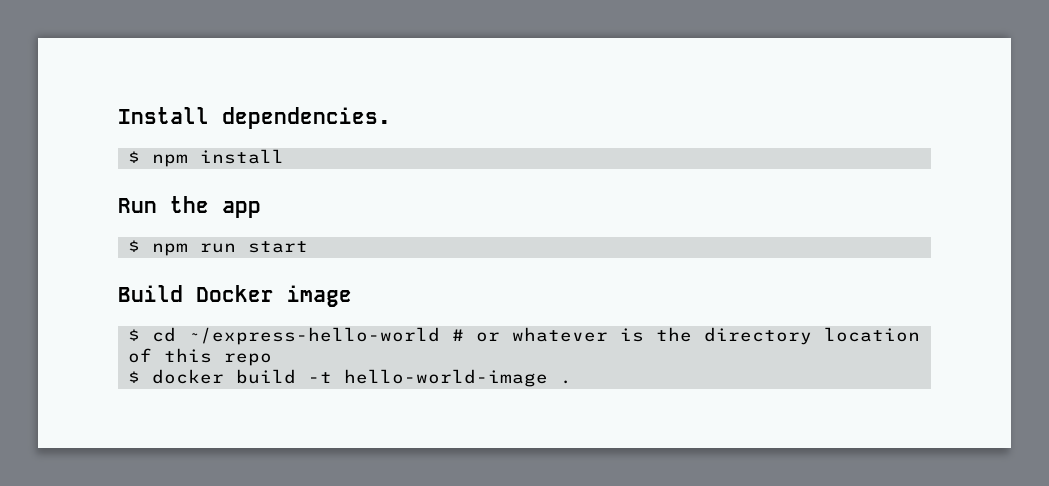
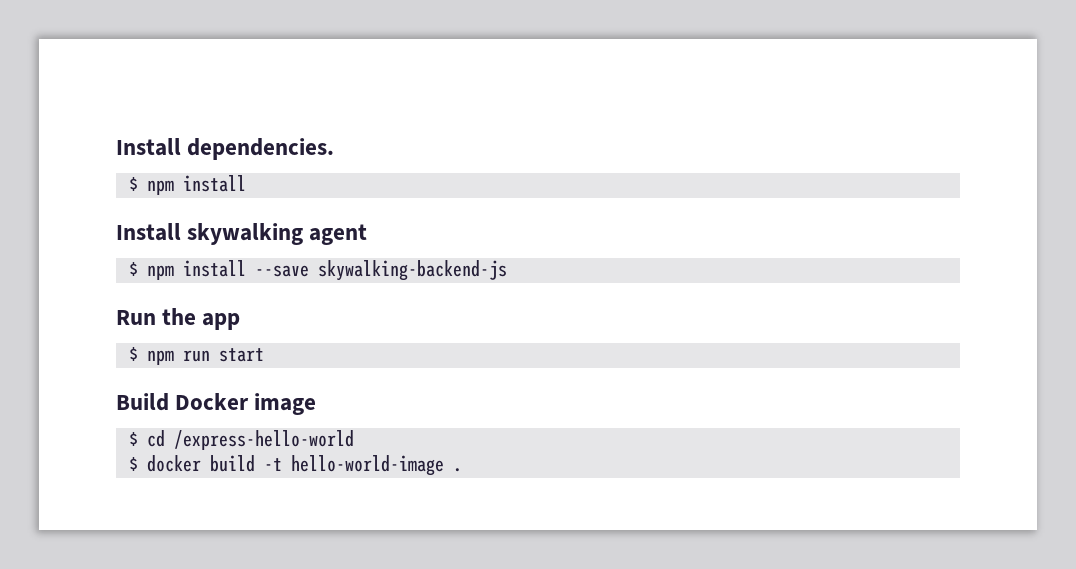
+ Install skywalking agent
+ $ npm install --save skywalking-backend-js
- $ cd ~/express-hello-world # or whatever is the directory location of this repo
+ $ cd /express-hello-world

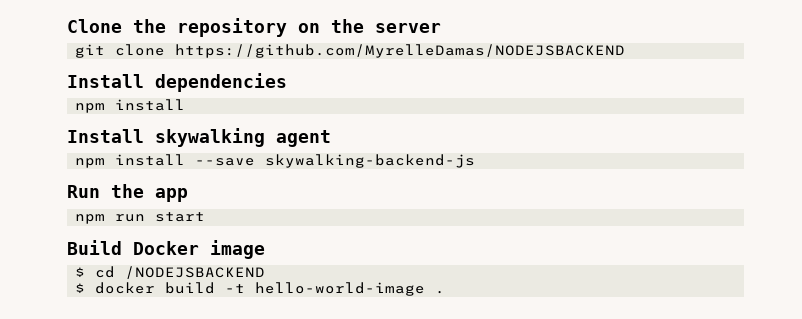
- Install dependencies.
- $ npm install
+ Clone the repository on the server
+ git clone https://github.com/MyrelleDamas/NODEJSBACKEND
+ Install dependencies
+ npm install
- $ npm install --save skywalking-backend-js
+ npm install --save skywalking-backend-js
- $ npm run start
+ npm run start
- $ cd /express-hello-world
+ $ cd /NODEJSBACKEND

